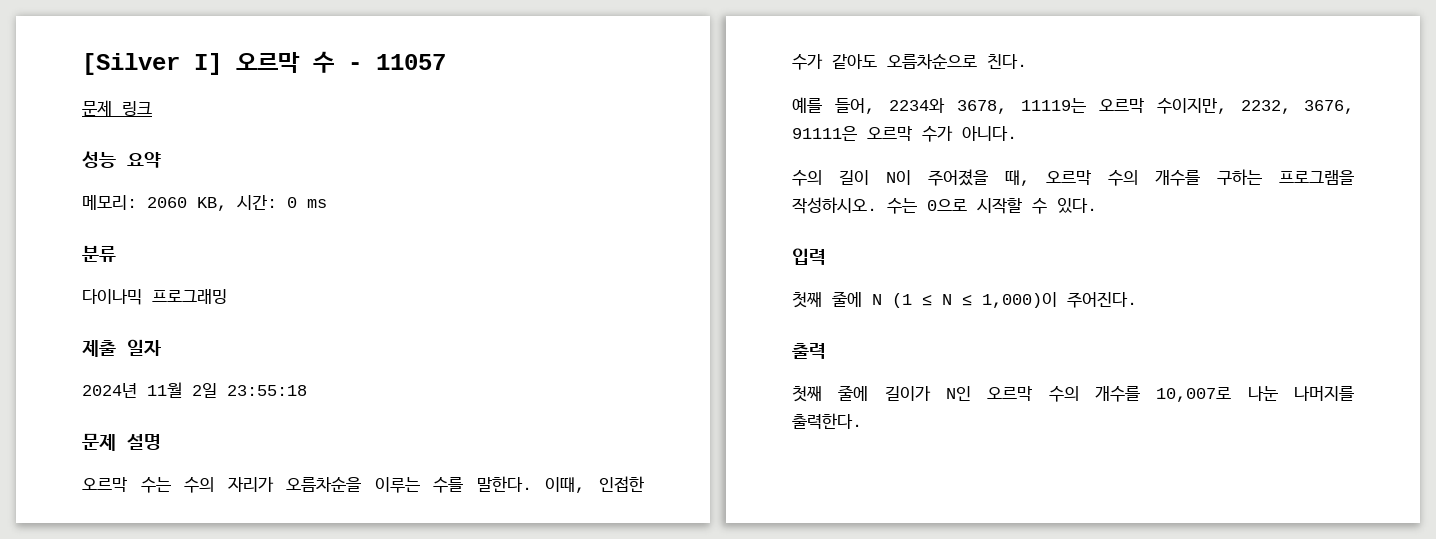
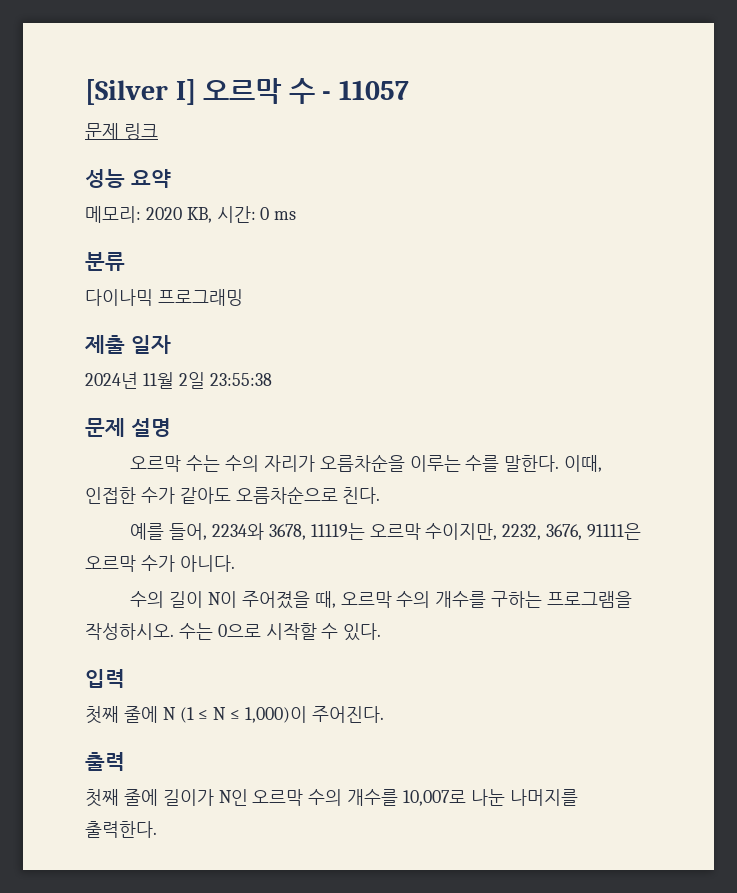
- 메모리: 2060 KB, 시간: 0 ms
+ 메모리: 2020 KB, 시간: 0 ms
- 2024년 11월 2일 23:55:18
+ 2024년 11월 2일 23:55:38

